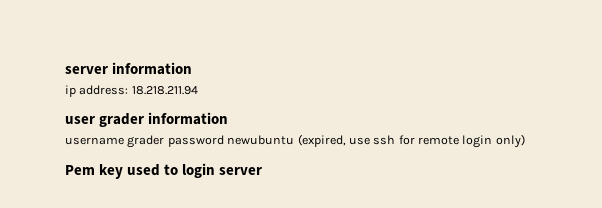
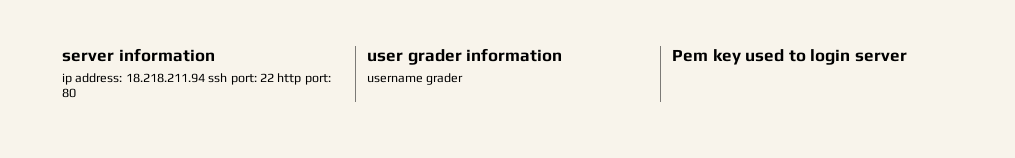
- ip address: 18.218.211.94
+ ip address: 18.218.211.94 ssh port: 22 http port: 80
- username grader password newubuntu (expired, use ssh for remote login only)
+ username grader

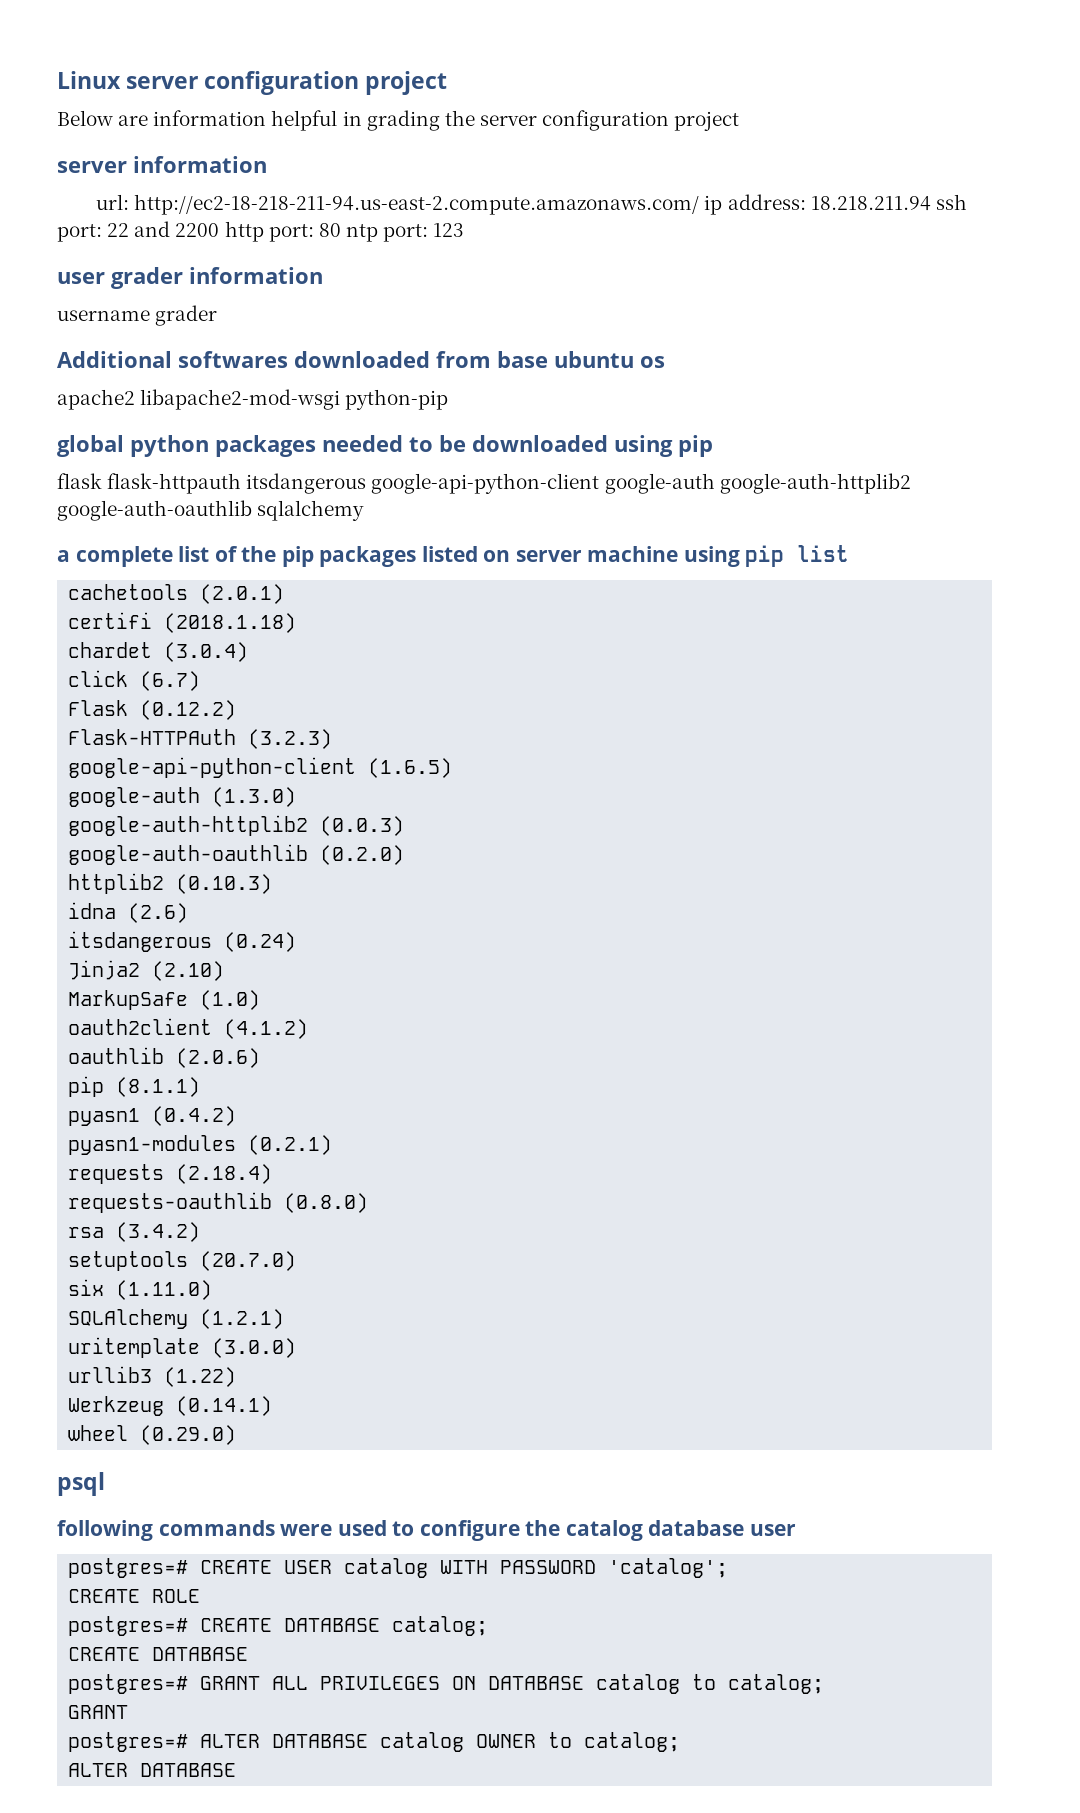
+ Linux server configuration project
+ Below are information helpful in grading the server configuration project
- ip address: 18.218.211.94 ssh port: 22 http port: 80
+ url: http://ec2-18-218-211-94.us-east-2.compute.amazonaws.com/ ip address: 18.218.211.94 ssh port: 22 and 2200 http port: 80 ntp port: 123
- Pem key used to login server
+ Additional softwares downloaded from base ubuntu os
+ apache2 libapache2-mod-wsgi python-pip
+ global python packages needed to be downloaded using pip
+ flask flask-httpauth itsdangerous google-api-python-client google-auth google-auth-httplib2 google-auth-oauthlib sqlalchemy
+ a complete list of the pip packages listed on server machine using pip list
+ cachetools (2.0.1)
+ certifi (2018.1.18)
+ chardet (3.0.4)
+ click (6.7)
+ Flask (0.12.2)
+ Flask-HTTPAuth (3.2.3)
+ google-api-python-client (1.6.5)
+ google-auth (1.3.0)
+ google-auth-httplib2 (0.0.3)
+ google-auth-oauthlib (0.2.0)
+ httplib2 (0.10.3)
+ idna (2.6)
+ itsdangerous (0.24)
+ Jinja2 (2.10)
+ MarkupSafe (1.0)
+ oauth2client (4.1.2)
+ oauthlib (2.0.6)
+ pip (8.1.1)
+ pyasn1 (0.4.2)
+ pyasn1-modules (0.2.1)
+ requests (2.18.4)
+ requests-oauthlib (0.8.0)
+ rsa (3.4.2)
+ setuptools (20.7.0)
+ six (1.11.0)
+ SQLAlchemy (1.2.1)
+ uritemplate (3.0.0)
+ urllib3 (1.22)
+ Werkzeug (0.14.1)
+ wheel (0.29.0)
+ psql
+ following commands were used to configure the catalog database user
+ postgres=# CREATE USER catalog WITH PASSWORD 'catalog';
+ CREATE ROLE
+ postgres=# CREATE DATABASE catalog;
+ CREATE DATABASE
+ postgres=# GRANT ALL PRIVILEGES ON DATABASE catalog to catalog;
+ GRANT
+ postgres=# ALTER DATABASE catalog OWNER to catalog;
+ ALTER DATABASE

